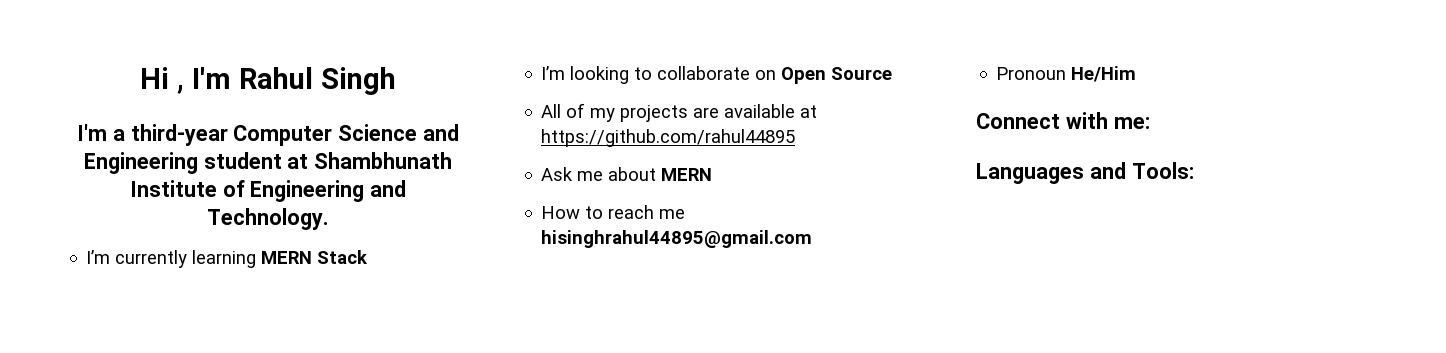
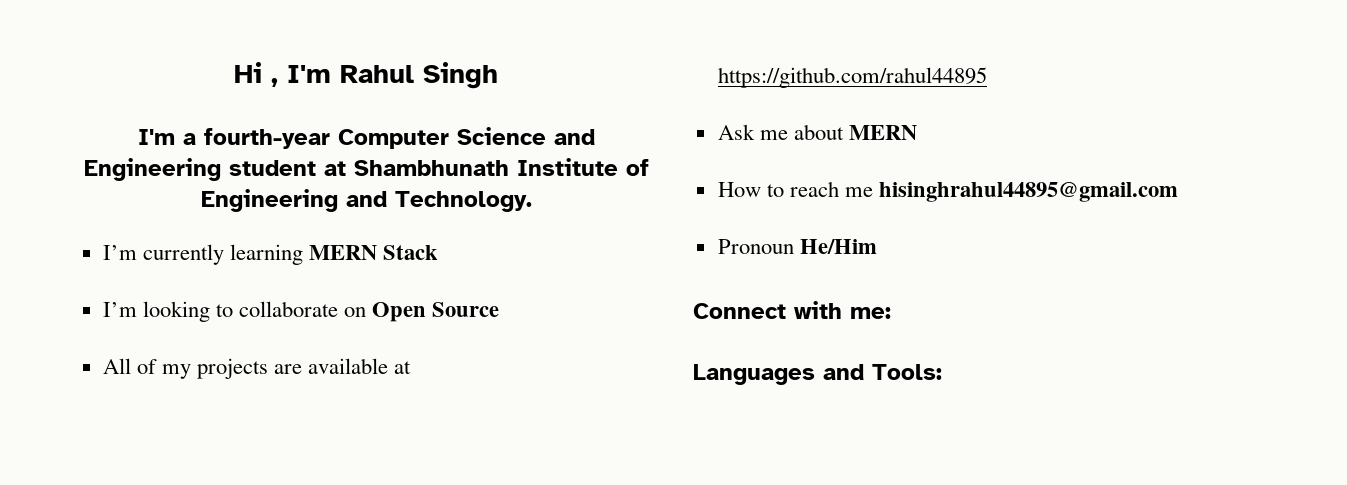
- I'm a third-year Computer Science and Engineering student at Shambhunath Institute of Engineering and Technology.
+ I'm a fourth-year Computer Science and Engineering student at Shambhunath Institute of Engineering and Technology.

